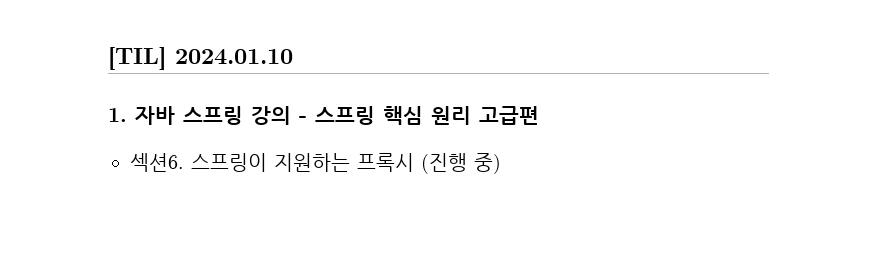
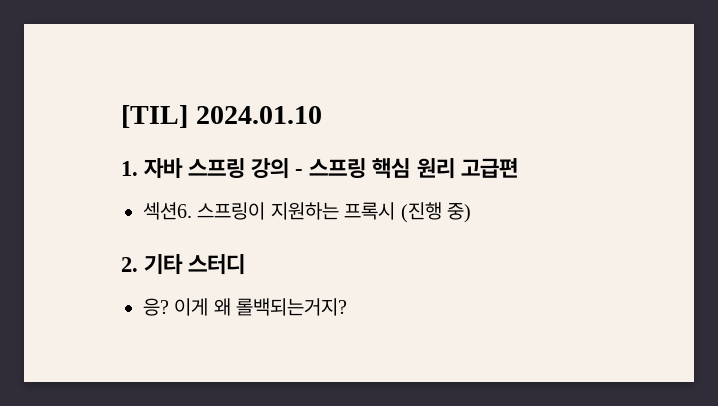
+ 2. 기타 스터디
+ 응? 이게 왜 롤백되는거지?

